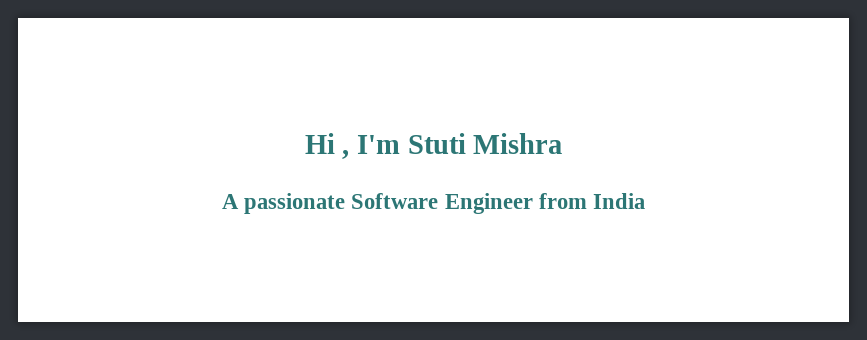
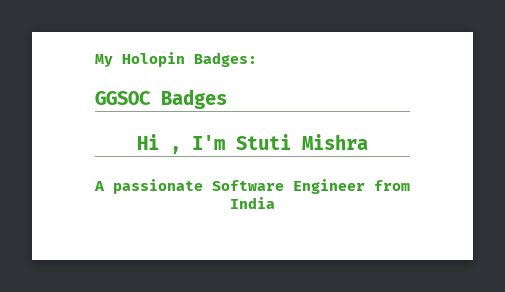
+ My Holopin Badges:
+ GGSOC Badges

